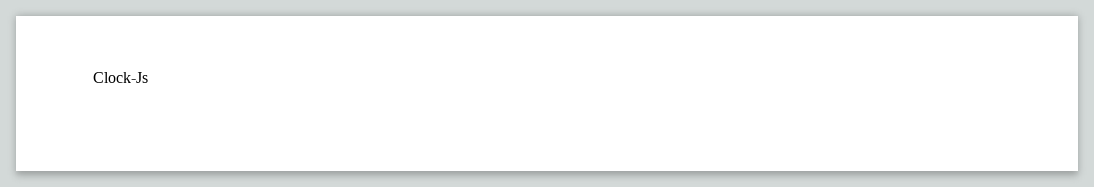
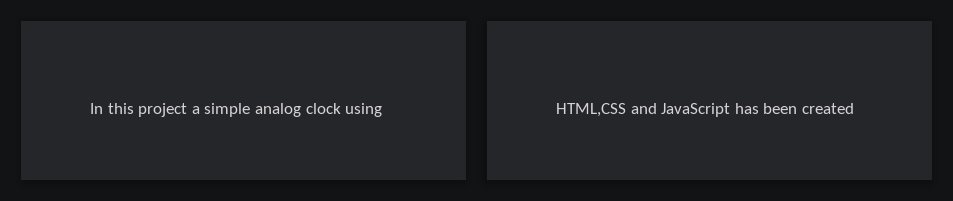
- Clock-Js
+ In this project a simple analog clock using HTML,CSS and JavaScript has been created

